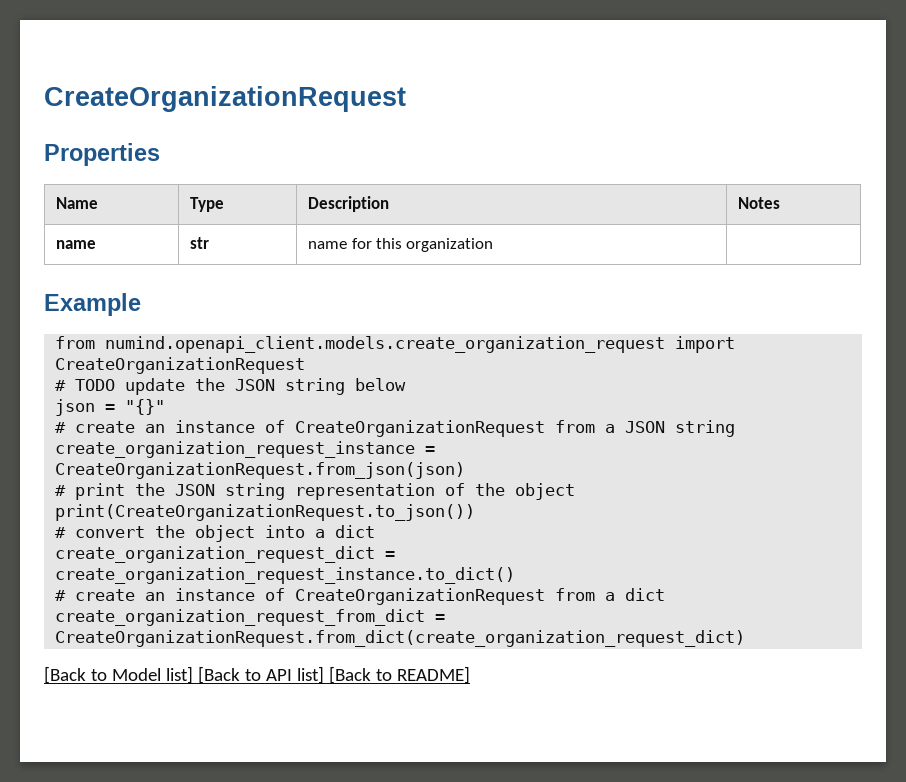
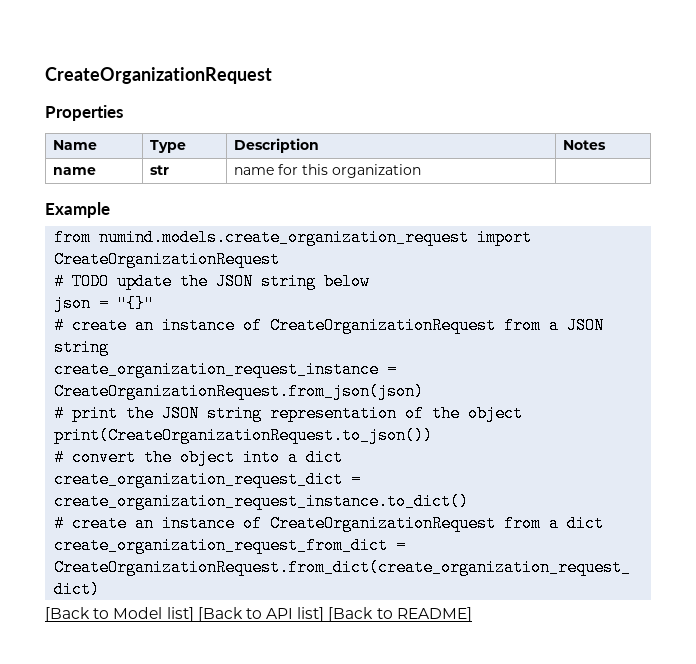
- from numind.openapi_client.models.create_organization_request import CreateOrganizationRequest
+ from numind.models.create_organization_request import CreateOrganizationRequest

